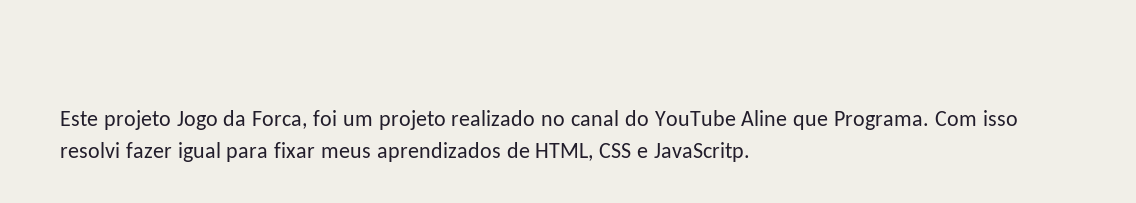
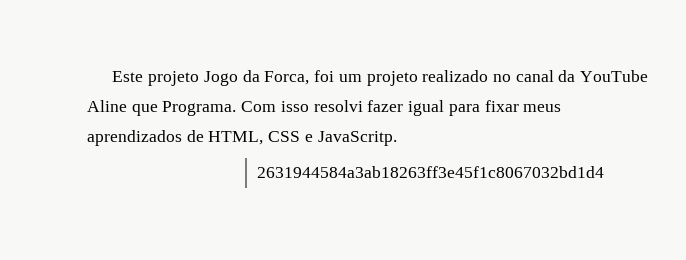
- Este projeto Jogo da Forca, foi um projeto realizado no canal do YouTube Aline que Programa.
+ Este projeto Jogo da Forca, foi um projeto realizado no canal da YouTube Aline que Programa.
+ 2631944584a3ab18263ff3e45f1c8067032bd1d4

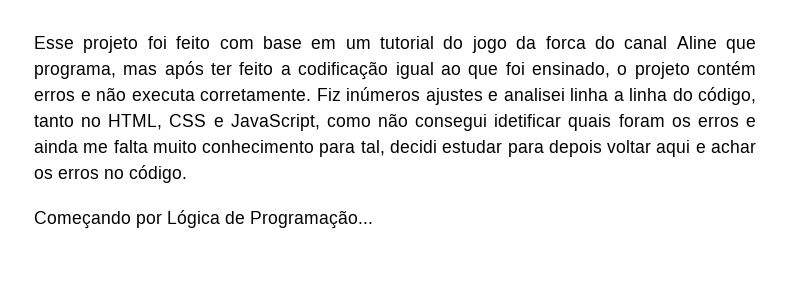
- Este projeto Jogo da Forca, foi um projeto realizado no canal da YouTube Aline que Programa. Com isso resolvi fazer igual para fixar meus aprendizados de HTML, CSS e JavaScritp.
- 2631944584a3ab18263ff3e45f1c8067032bd1d4
+ Esse projeto foi feito com base em um tutorial do jogo da forca do canal Aline que programa, mas após ter feito a codificação igual ao que foi ensinado, o projeto contém erros e não executa corretamente. Fiz inúmeros ajustes e analisei linha a linha do código, tanto no HTML, CSS e JavaScript, como não consegui idetificar quais foram os erros e ainda me falta muito conhecimento para tal, decidi estudar para depois voltar aqui e achar os erros no código.
+ Começando por Lógica de Programação...

